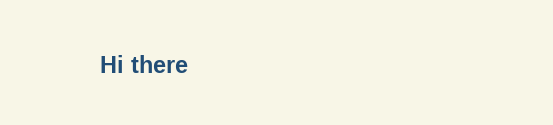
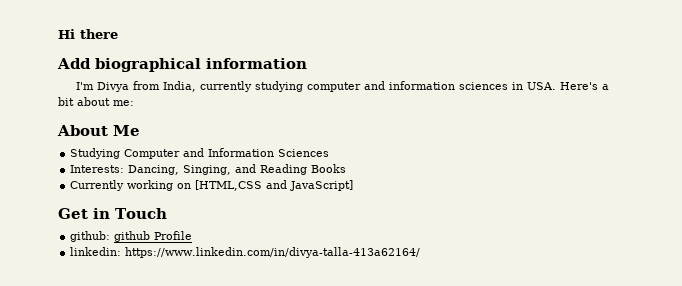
+ Add biographical information
+ I'm Divya from India, currently studying computer and information sciences in USA. Here's a bit about me:
+ About Me
+ Studying Computer and Information Sciences
+ Interests: Dancing, Singing, and Reading Books
+ Currently working on [HTML,CSS and JavaScript]
+ Get in Touch
+ github: github Profile
+ linkedin: https://www.linkedin.com/in/divya-talla-413a62164/

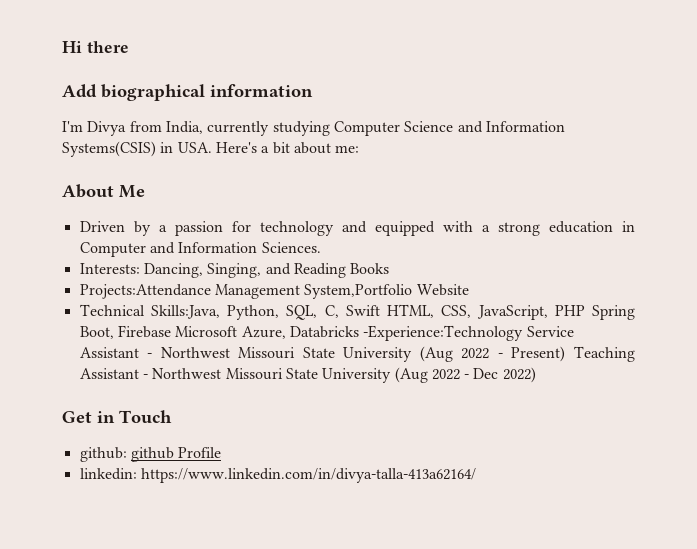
- I'm Divya from India, currently studying computer and information sciences in USA. Here's a bit about me:
+ I'm Divya from India, currently studying Computer Science and Information Systems(CSIS) in USA. Here's a bit about me:
- Studying Computer and Information Sciences
+ Driven by a passion for technology and equipped with a strong education in Computer and Information Sciences.
- Currently working on [HTML,CSS and JavaScript]
+ Projects:Attendance Management System,Portfolio Website
+ Technical Skills:Java, Python, SQL, C, Swift HTML, CSS, JavaScript, PHP Spring Boot, Firebase Microsoft Azure, Databricks -Experience:Technology Service Assistant - Northwest Missouri State University (Aug 2022 - Present) Teaching Assistant - Northwest Missouri State University (Aug 2022 - Dec 2022)

